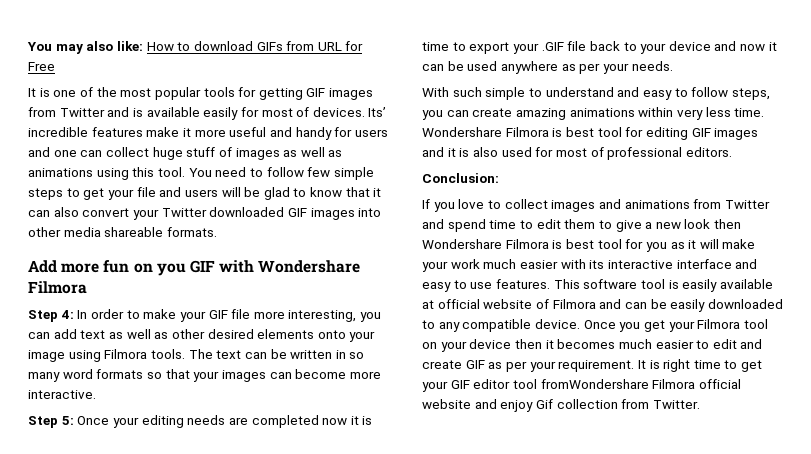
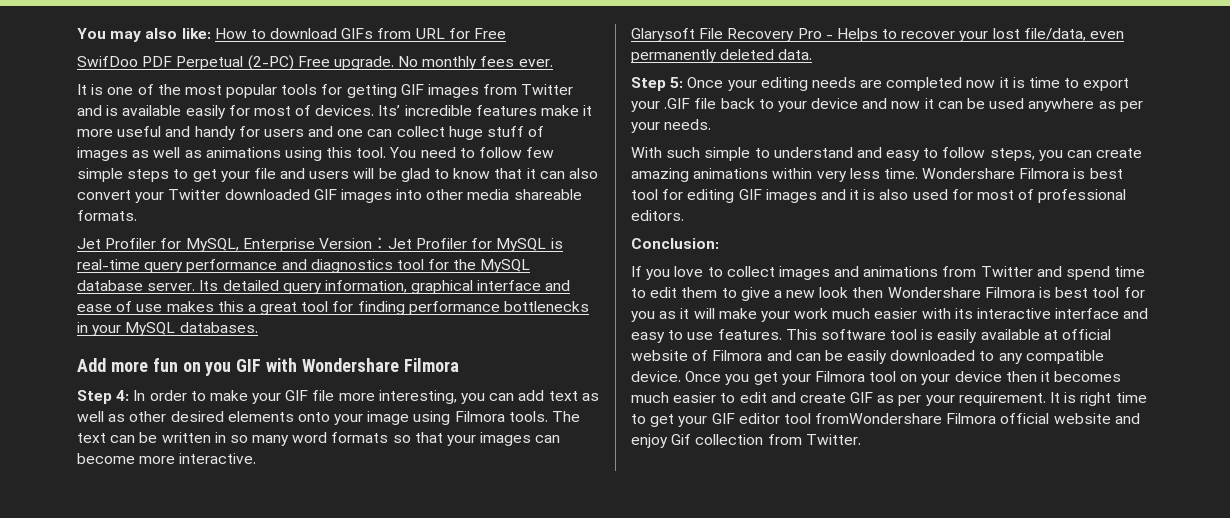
+ SwifDoo PDF Perpetual (2-PC) Free upgrade. No monthly fees ever.
+ Jet Profiler for MySQL, Enterprise Version：Jet Profiler for MySQL is real-time query performance and diagnostics tool for the MySQL database server. Its detailed query information, graphical interface and ease of use makes this a great tool for finding performance bottlenecks in your MySQL databases.
+ Glarysoft File Recovery Pro - Helps to recover your lost file/data, even permanently deleted data.

